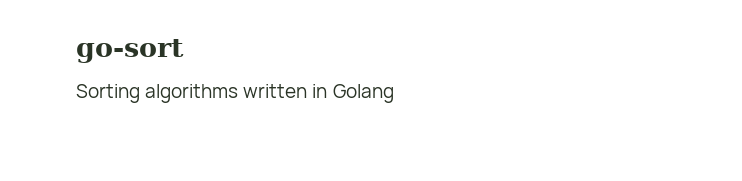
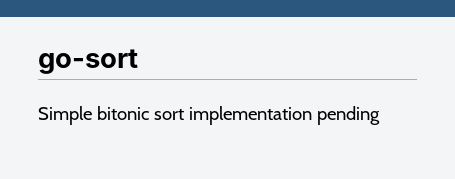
- Sorting algorithms written in Golang
+ Simple bitonic sort implementation pending

